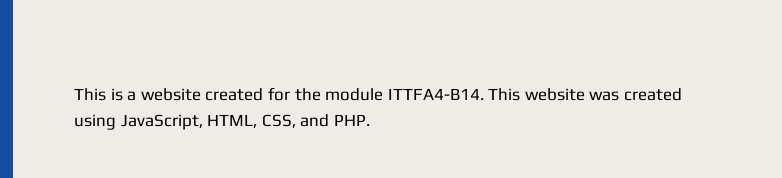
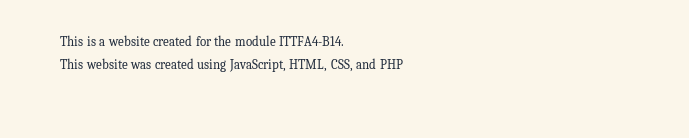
- This is a website created for the module ITTFA4-B14. This website was created using JavaScript, HTML, CSS, and PHP.
+ This is a website created for the module ITTFA4-B14.
+ This website was created using JavaScript, HTML, CSS, and PHP

